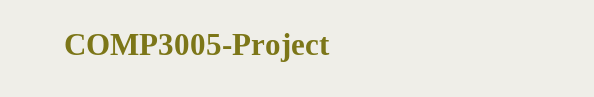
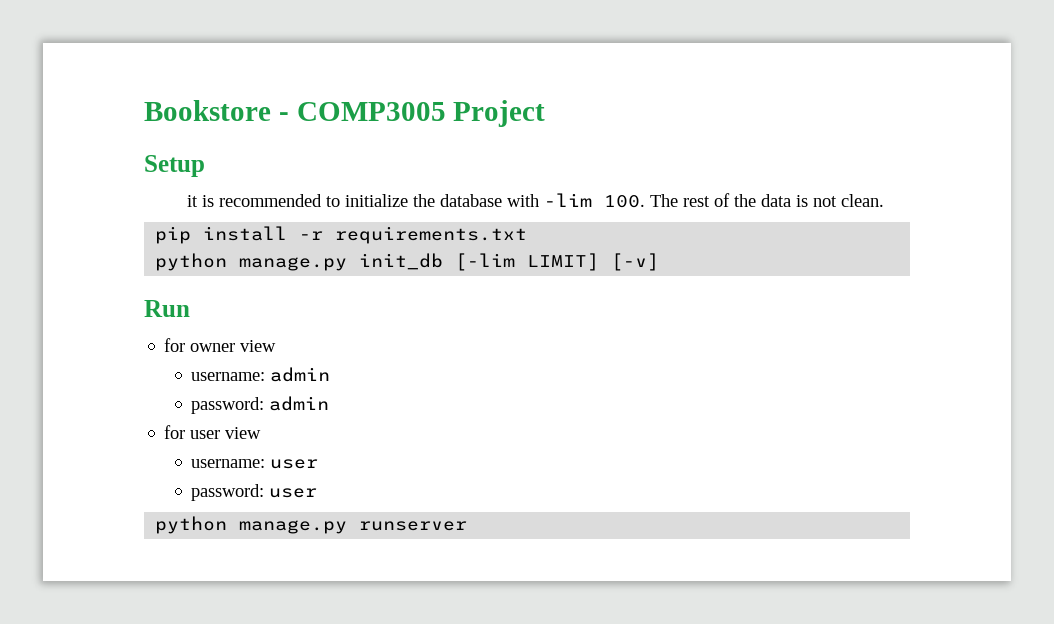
- COMP3005-Project
+ Bookstore - COMP3005 Project
+ Setup
+ it is recommended to initialize the database with -lim 100. The rest of the data is not clean.
+ pip install -r requirements.txt
+ python manage.py init_db [-lim LIMIT] [-v]
+ Run
+ for owner view
+ username: admin
+ password: admin
+ for user view
+ username: user
+ password: user
+ python manage.py runserver

